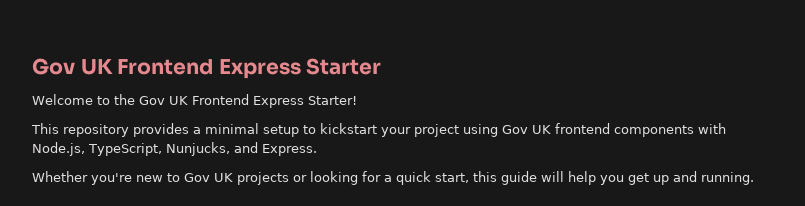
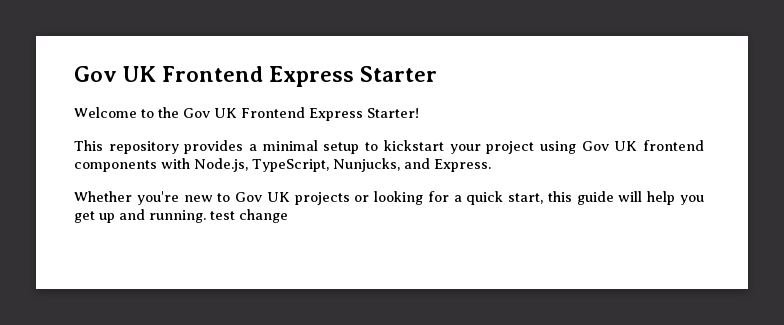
- Whether you're new to Gov UK projects or looking for a quick start, this guide will help you get up and running.
+ Whether you're new to Gov UK projects or looking for a quick start, this guide will help you get up and running. test change

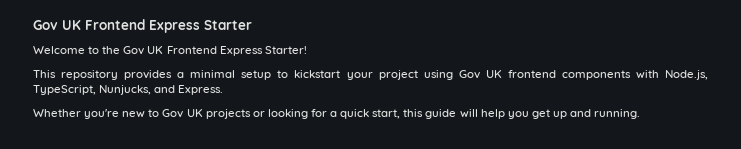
- Whether you're new to Gov UK projects or looking for a quick start, this guide will help you get up and running. test change
+ Whether you're new to Gov UK projects or looking for a quick start, this guide will help you get up and running.

